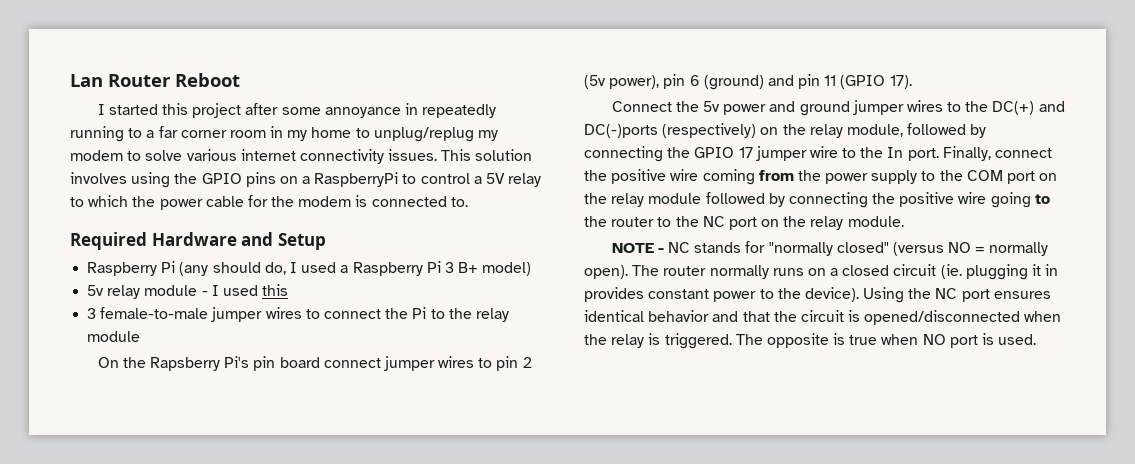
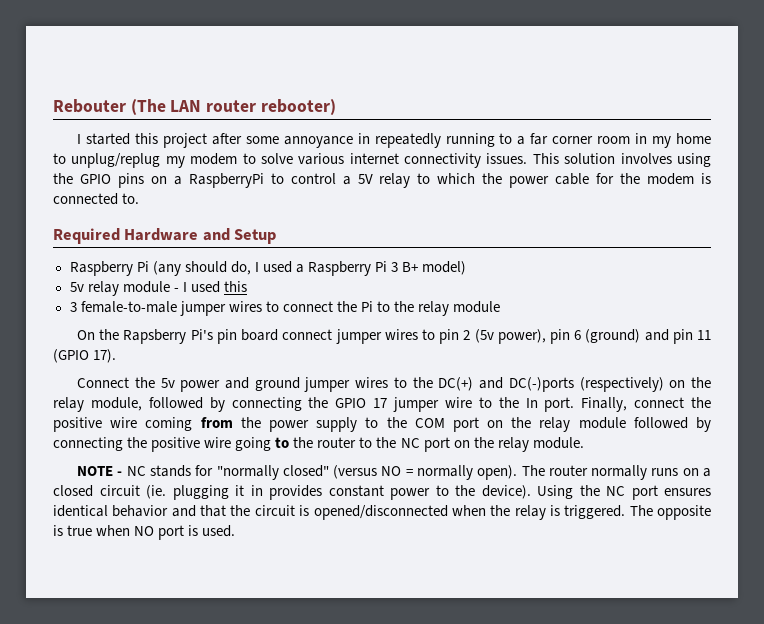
- Lan Router Reboot
+ Rebouter (The LAN router rebooter)

